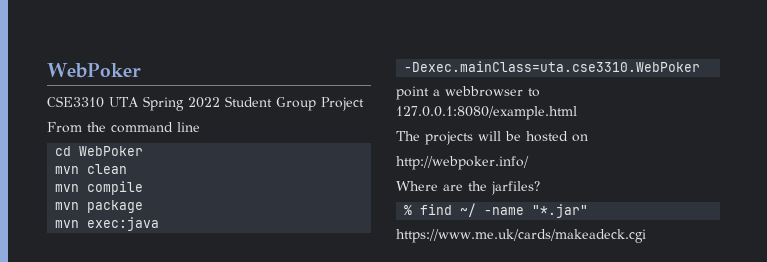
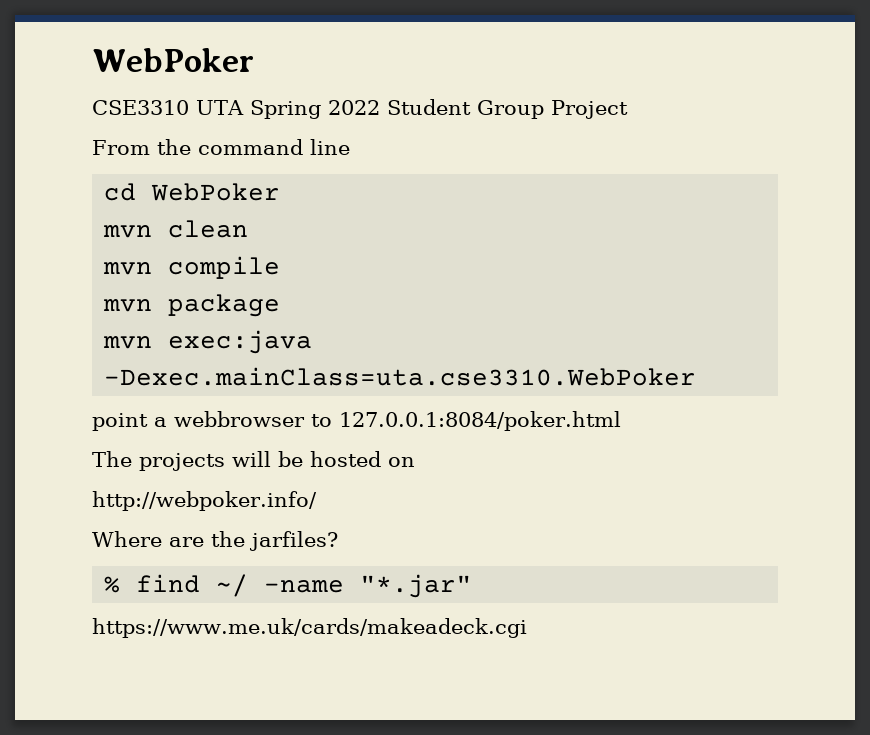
- point a webbrowser to 127.0.0.1:8080/example.html
+ point a webbrowser to 127.0.0.1:8084/poker.html

